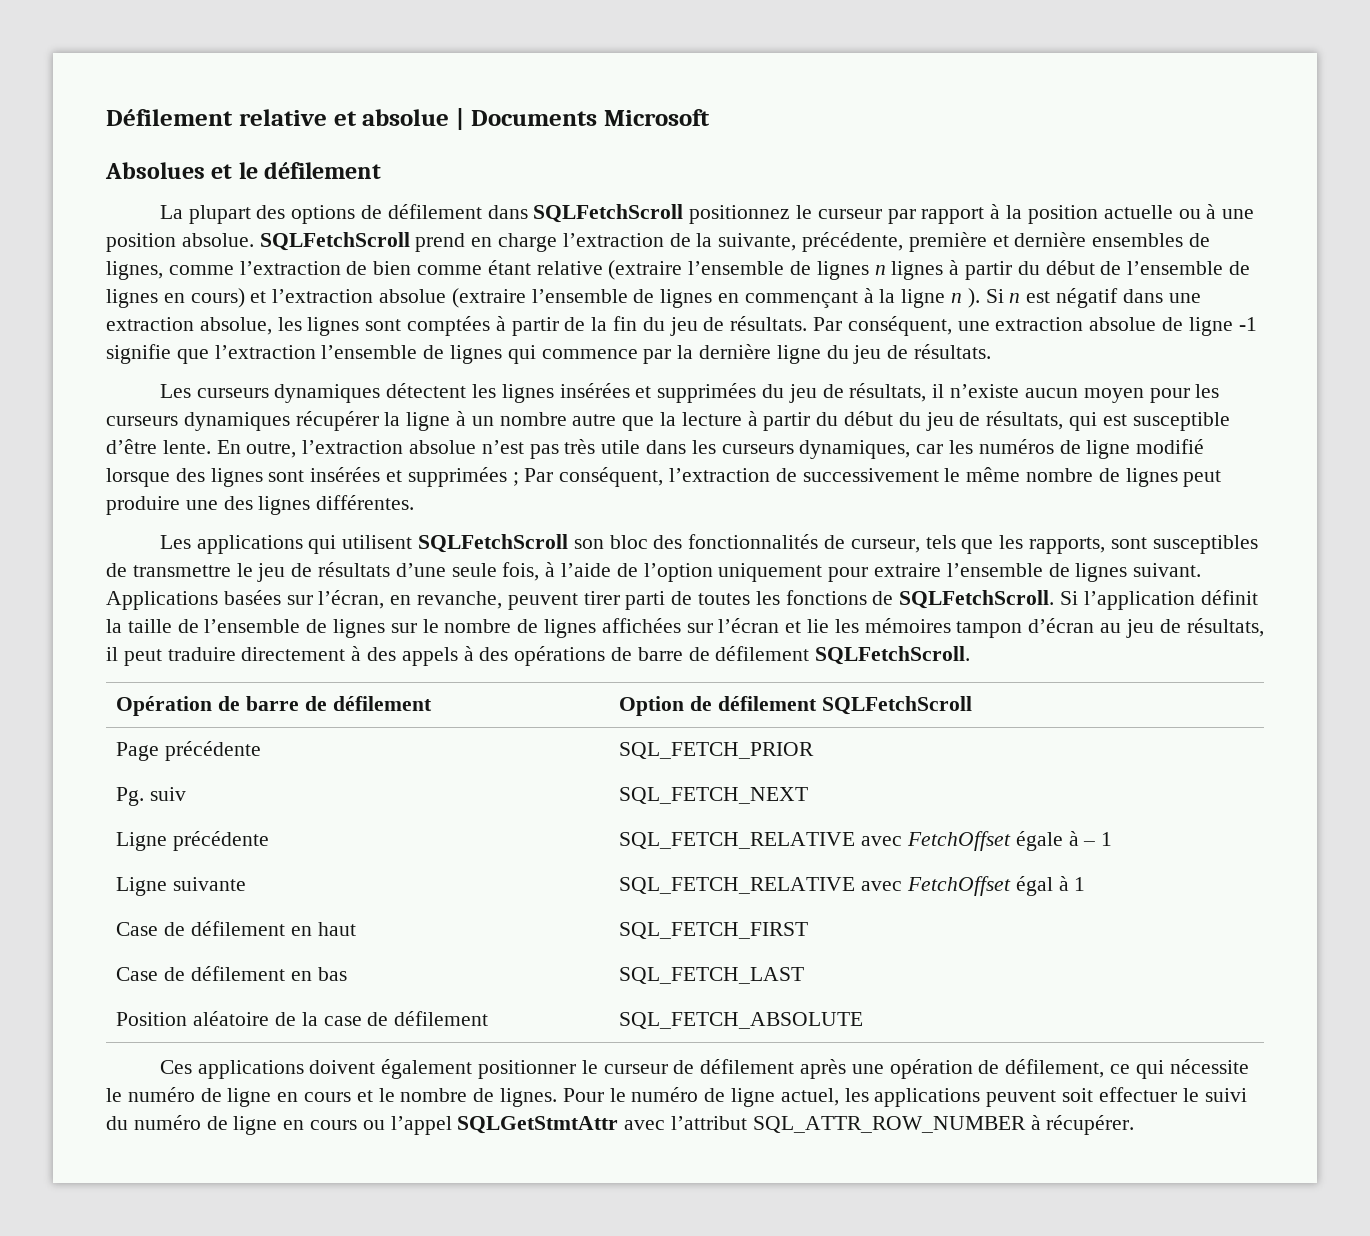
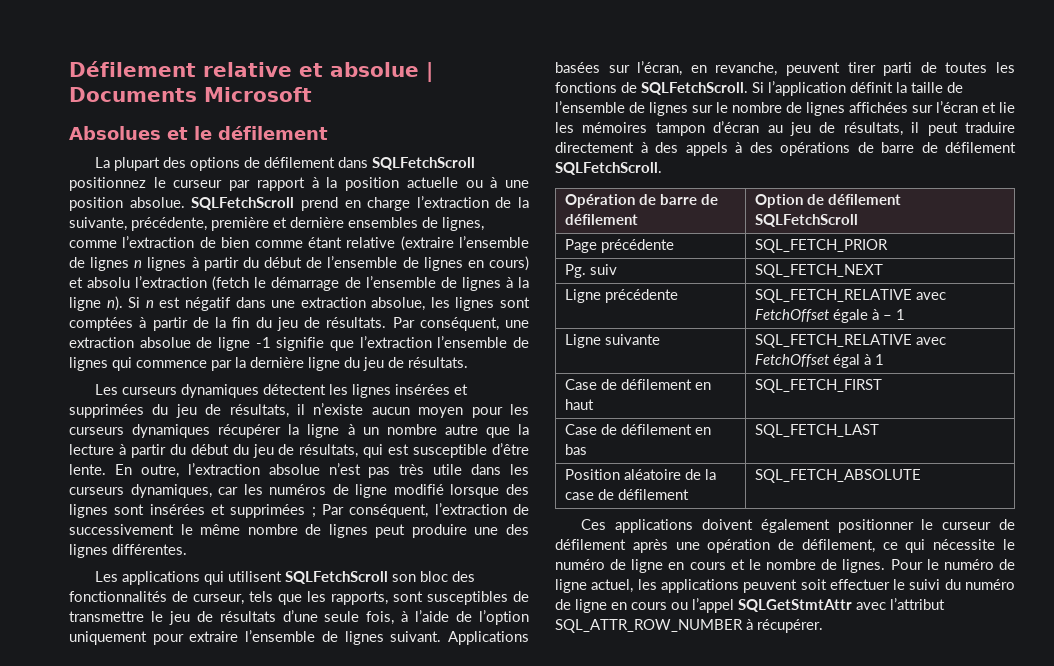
- SQLFetchScroll prend en charge l’extraction de la suivante, précédente, première et dernière ensembles de lignes, comme l’extraction de bien comme étant relative (extraire l’ensemble de lignes n lignes à partir du début de l’ensemble de lignes en cours) et l’extraction absolue (extraire l’ensemble de lignes en commençant à la ligne n ).
+ SQLFetchScroll prend en charge l’extraction de la suivante, précédente, première et dernière ensembles de lignes, comme l’extraction de bien comme étant relative (extraire l’ensemble de lignes n lignes à partir du début de l’ensemble de lignes en cours) et absolu l’extraction (fetch le démarrage de l’ensemble de lignes à la ligne n).

